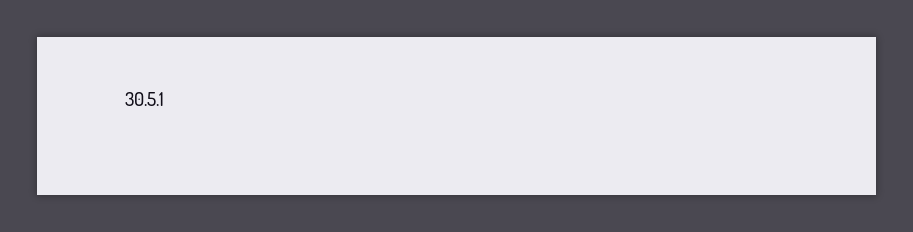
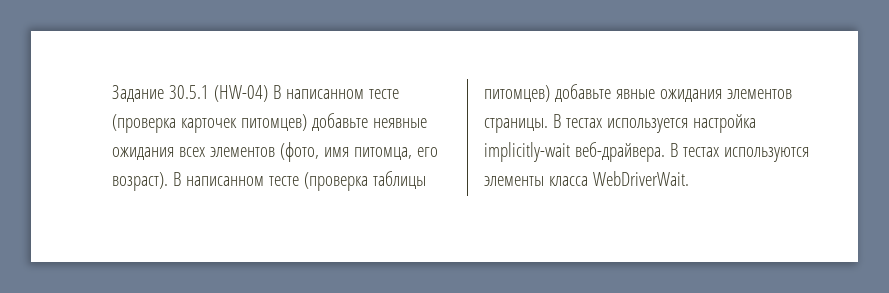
- 30.5.1
+ Задание 30.5.1 (HW-04) В написанном тесте (проверка карточек питомцев) добавьте неявные ожидания всех элементов (фото, имя питомца, его возраст). В написанном тесте (проверка таблицы питомцев) добавьте явные ожидания элементов страницы. В тестах используется настройка implicitly-wait веб-драйвера. В тестах используются элементы класса WebDriverWait.

